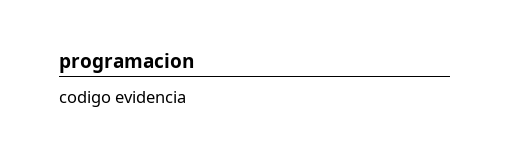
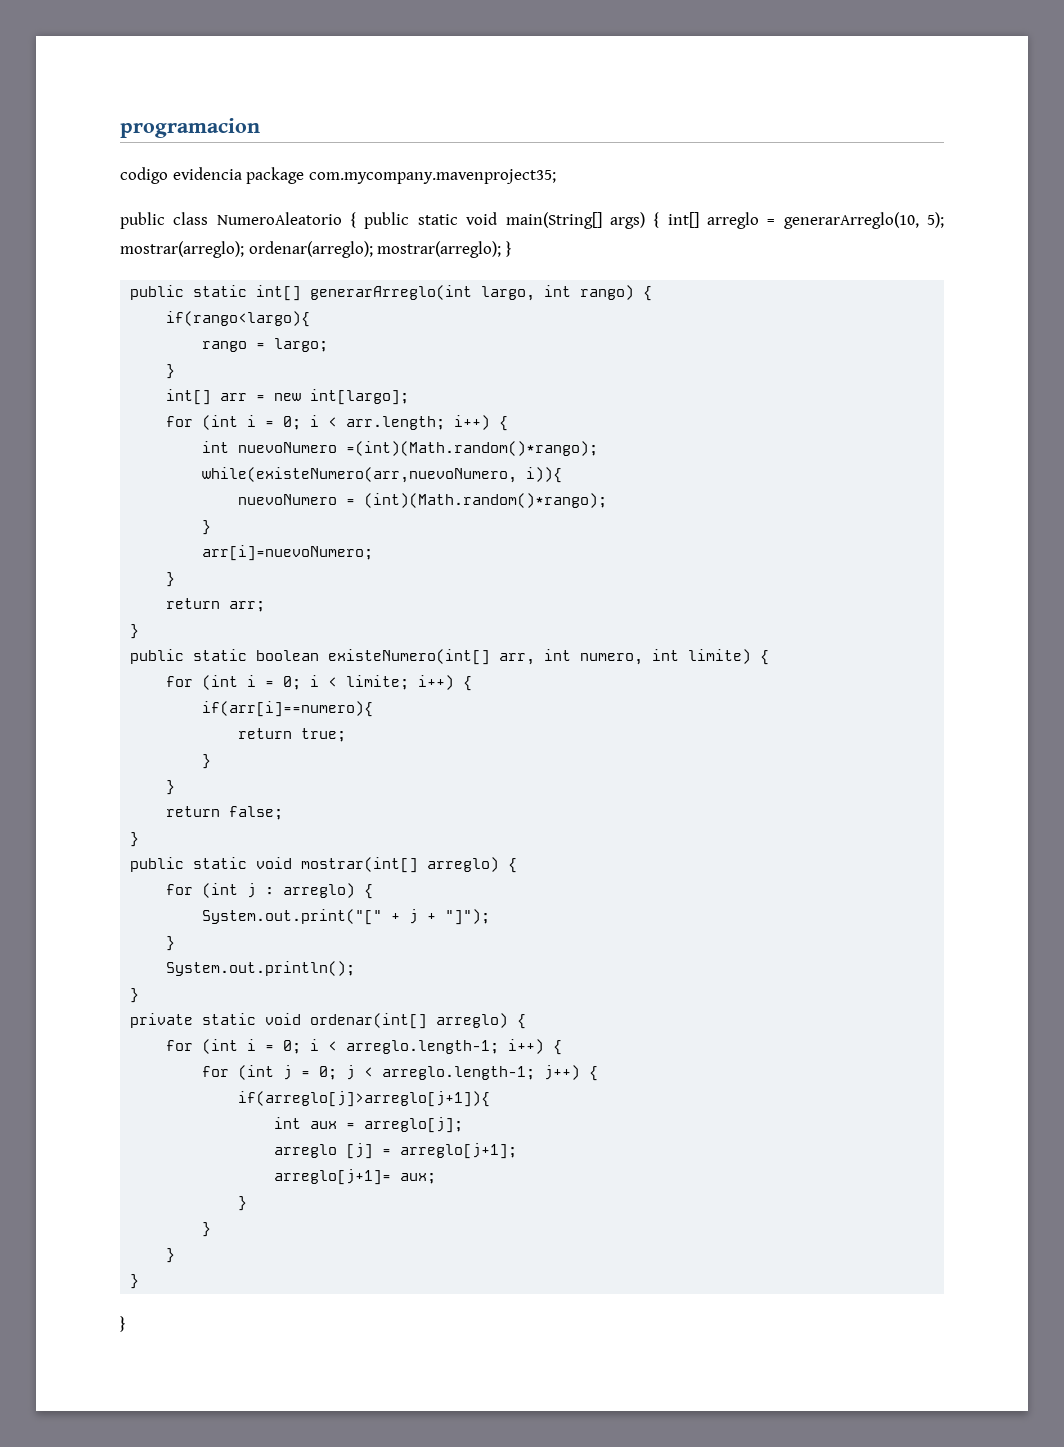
- codigo evidencia
+ codigo evidencia package com.mycompany.mavenproject35;
+ public class NumeroAleatorio { public static void main(String[] args) { int[] arreglo = generarArreglo(10, 5); mostrar(arreglo); ordenar(arreglo); mostrar(arreglo); }
+ public static int[] generarArreglo(int largo, int rango) {
+ if(rango<largo){
+ rango = largo;
+ }
+ int[] arr = new int[largo];
+ for (int i = 0; i < arr.length; i++) {
+ int nuevoNumero =(int)(Math.random()*rango);
+ while(existeNumero(arr,nuevoNumero, i)){
+ nuevoNumero = (int)(Math.random()*rango);
+ }
+ arr[i]=nuevoNumero;
+ }
+ return arr;
+ }
+ public static boolean existeNumero(int[] arr, int numero, int limite) {
+ for (int i = 0; i < limite; i++) {
+ if(arr[i]==numero){
+ return true;
+ }
+ }
+ return false;
+ }
+ public static void mostrar(int[] arreglo) {
+ for (int j : arreglo) {
+ System.out.print("[" + j + "]");
+ }
+ System.out.println();
+ }
+ private static void ordenar(int[] arreglo) {
+ for (int i = 0; i < arreglo.length-1; i++) {
+ for (int j = 0; j < arreglo.length-1; j++) {
+ if(arreglo[j]>arreglo[j+1]){
+ int aux = arreglo[j];
+ arreglo [j] = arreglo[j+1];
+ arreglo[j+1]= aux;
+ }
+ }
+ }
+ }
+ }

